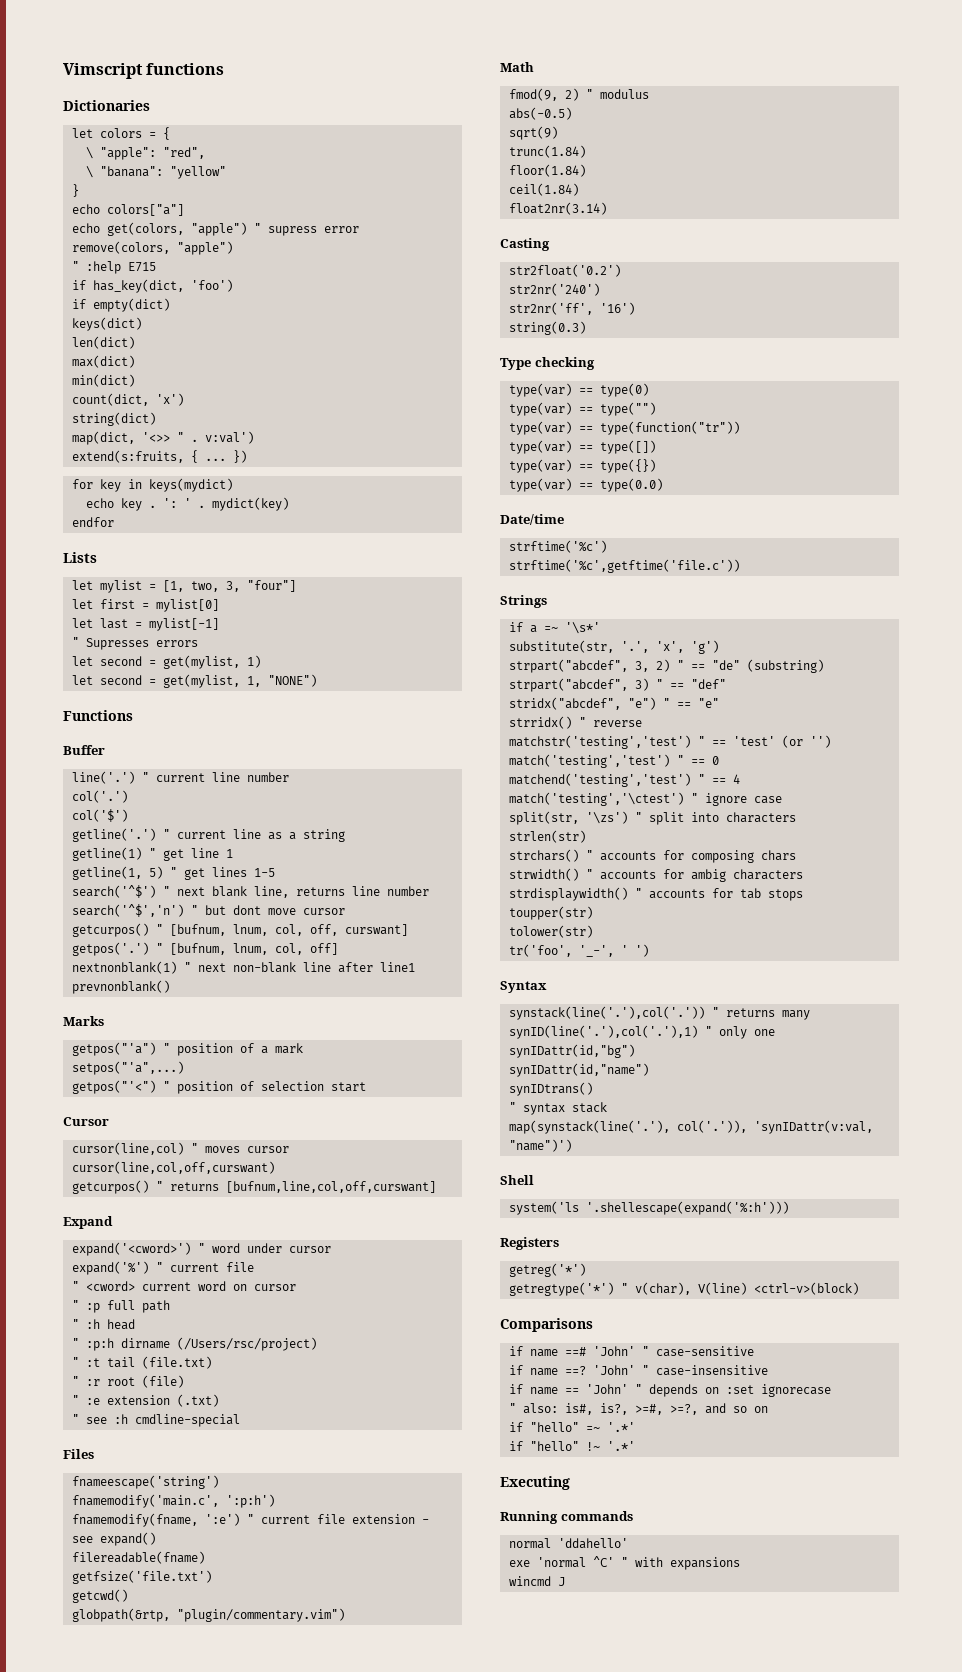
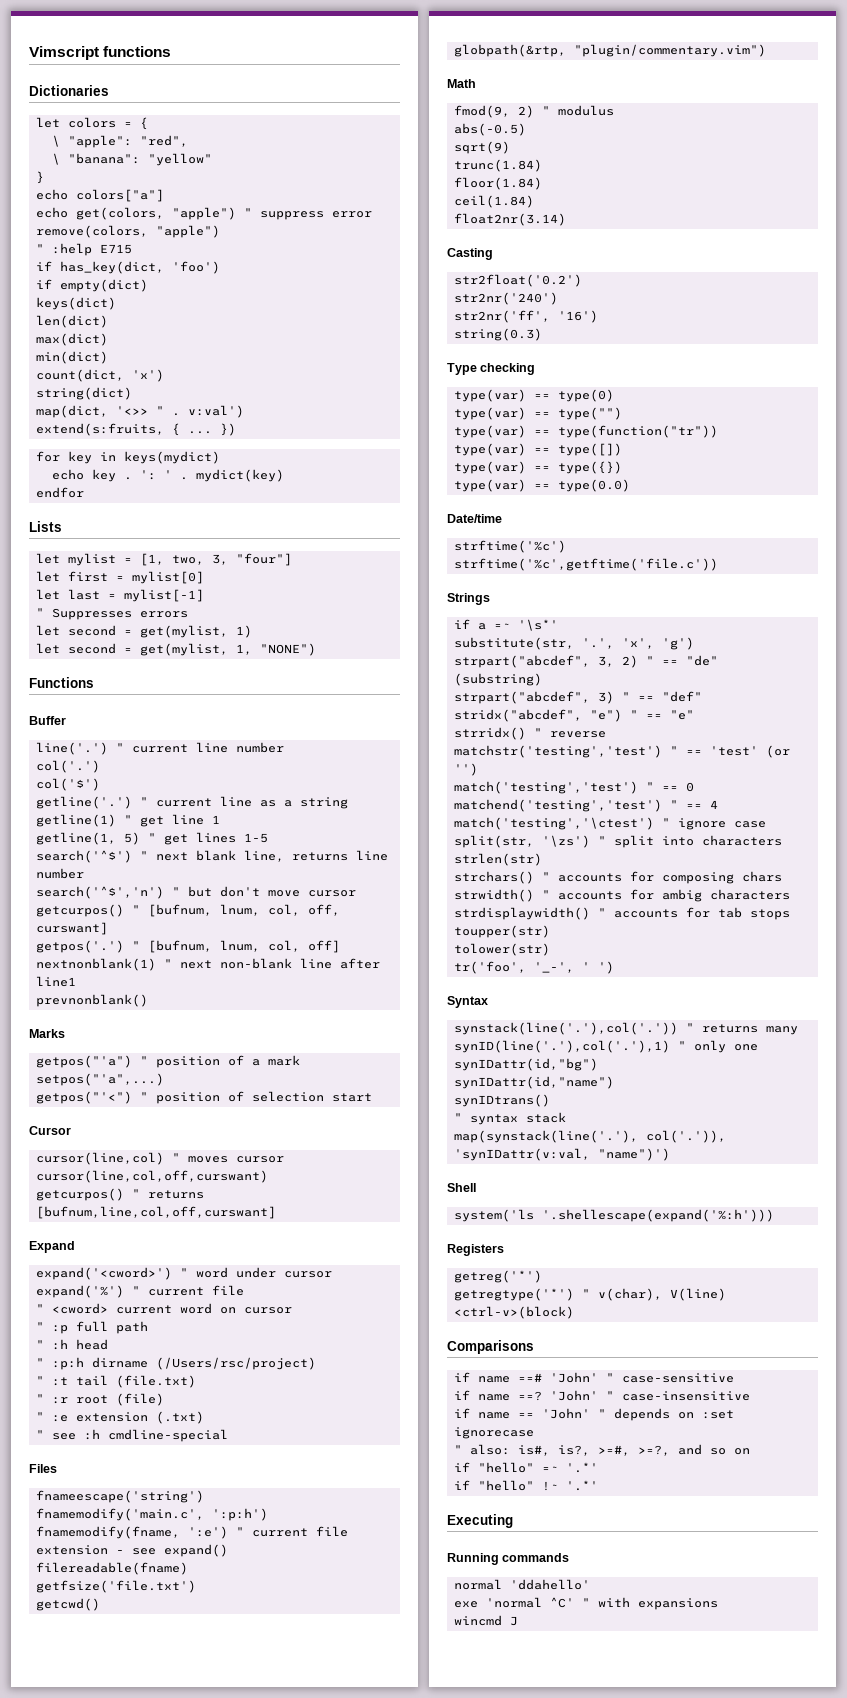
- echo get(colors, "apple") " supress error
+ echo get(colors, "apple") " suppress error
- " Supresses errors
+ " Suppresses errors
- search('^$','n') " but dont move cursor
+ search('^$','n') " but don't move cursor

